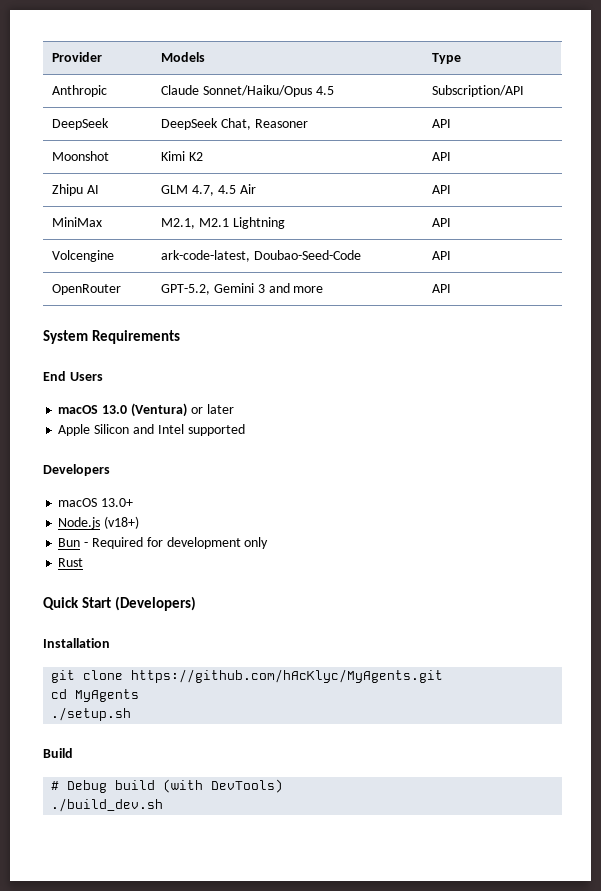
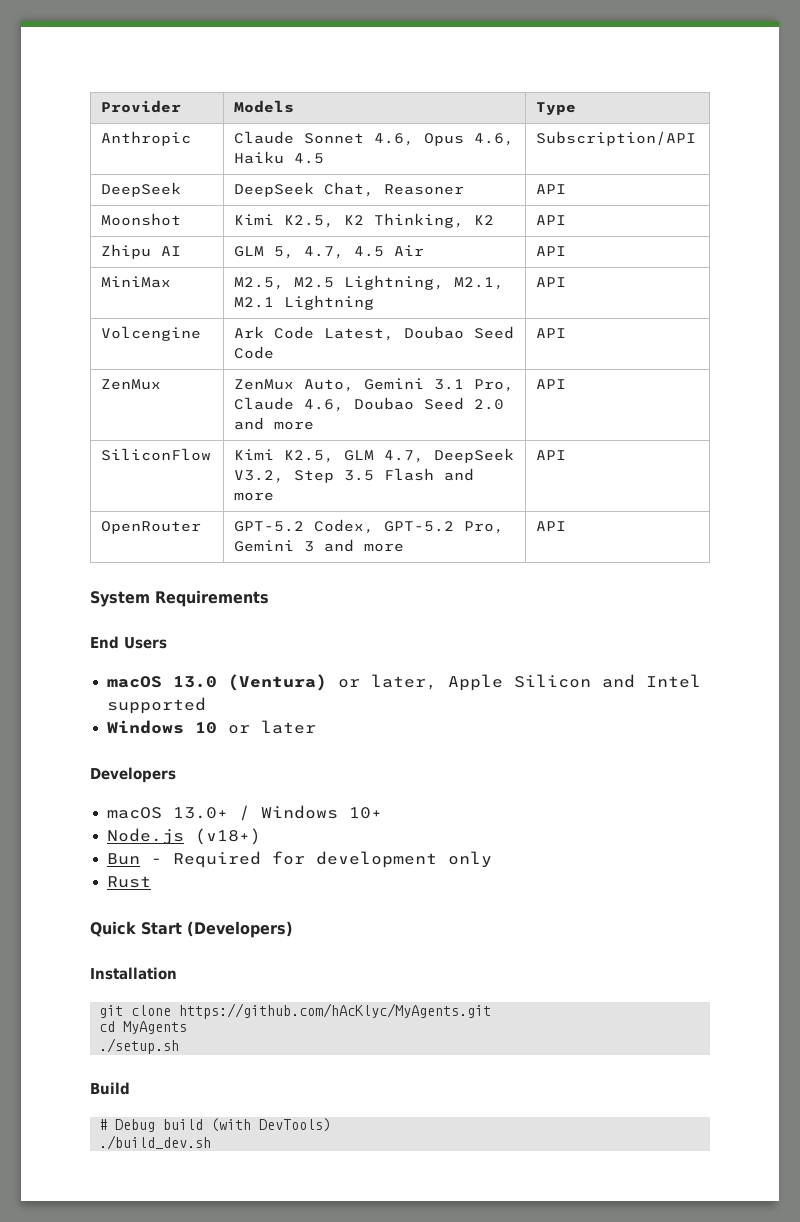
- Anthropic | Claude Sonnet/Haiku/Opus 4.5 | Subscription/API
+ Anthropic | Claude Sonnet 4.6, Opus 4.6, Haiku 4.5 | Subscription/API
- Moonshot | Kimi K2 | API
+ Moonshot | Kimi K2.5, K2 Thinking, K2 | API
- Zhipu AI | GLM 4.7, 4.5 Air | API
+ Zhipu AI | GLM 5, 4.7, 4.5 Air | API
- MiniMax | M2.1, M2.1 Lightning | API
+ MiniMax | M2.5, M2.5 Lightning, M2.1, M2.1 Lightning | API
- Volcengine | ark-code-latest, Doubao-Seed-Code | API
- OpenRouter | GPT-5.2, Gemini 3 and more | API
+ Volcengine | Ark Code Latest, Doubao Seed Code | API
+ ZenMux | ZenMux Auto, Gemini 3.1 Pro, Claude 4.6, Doubao Seed 2.0 and more | API
+ SiliconFlow | Kimi K2.5, GLM 4.7, DeepSeek V3.2, Step 3.5 Flash and more | API
+ OpenRouter | GPT-5.2 Codex, GPT-5.2 Pro, Gemini 3 and more | API
- macOS 13.0 (Ventura) or later
- Apple Silicon and Intel supported
+ macOS 13.0 (Ventura) or later, Apple Silicon and Intel supported
+ Windows 10 or later
- macOS 13.0+
+ macOS 13.0+ / Windows 10+

